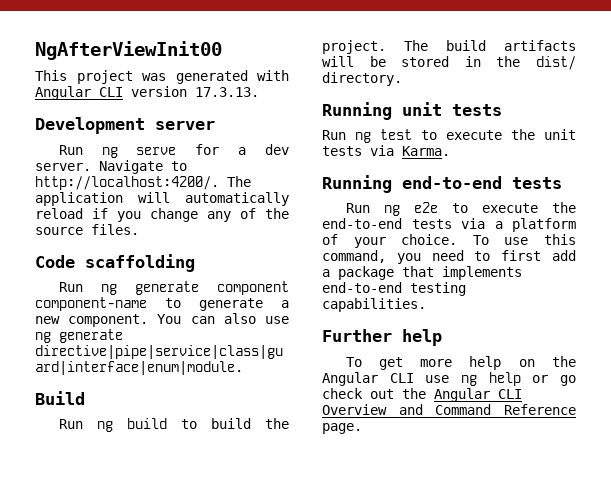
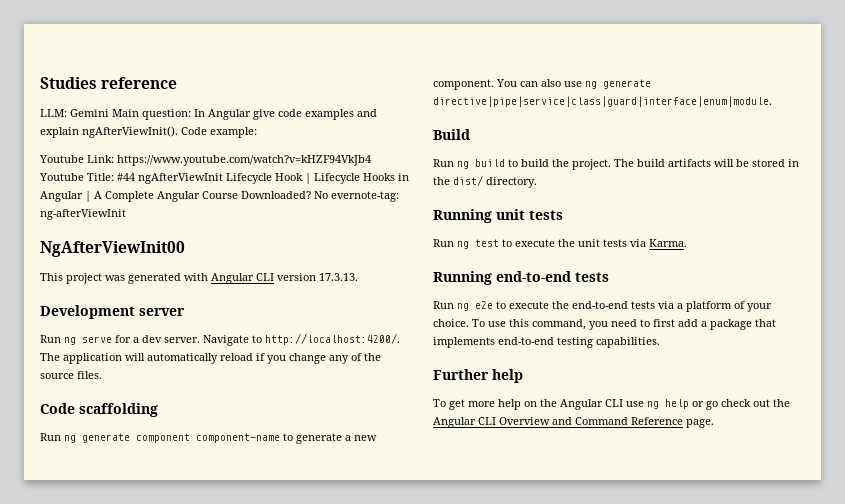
+ Studies reference
+ LLM: Gemini Main question: In Angular give code examples and explain ngAfterViewInit(). Code example:
+ Youtube Link: https://www.youtube.com/watch?v=kHZF94VkJb4 Youtube Title: #44 ngAfterViewInit Lifecycle Hook | Lifecycle Hooks in Angular | A Complete Angular Course Downloaded? No evernote-tag: ng-afterViewInit

